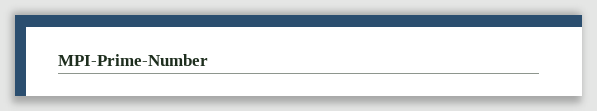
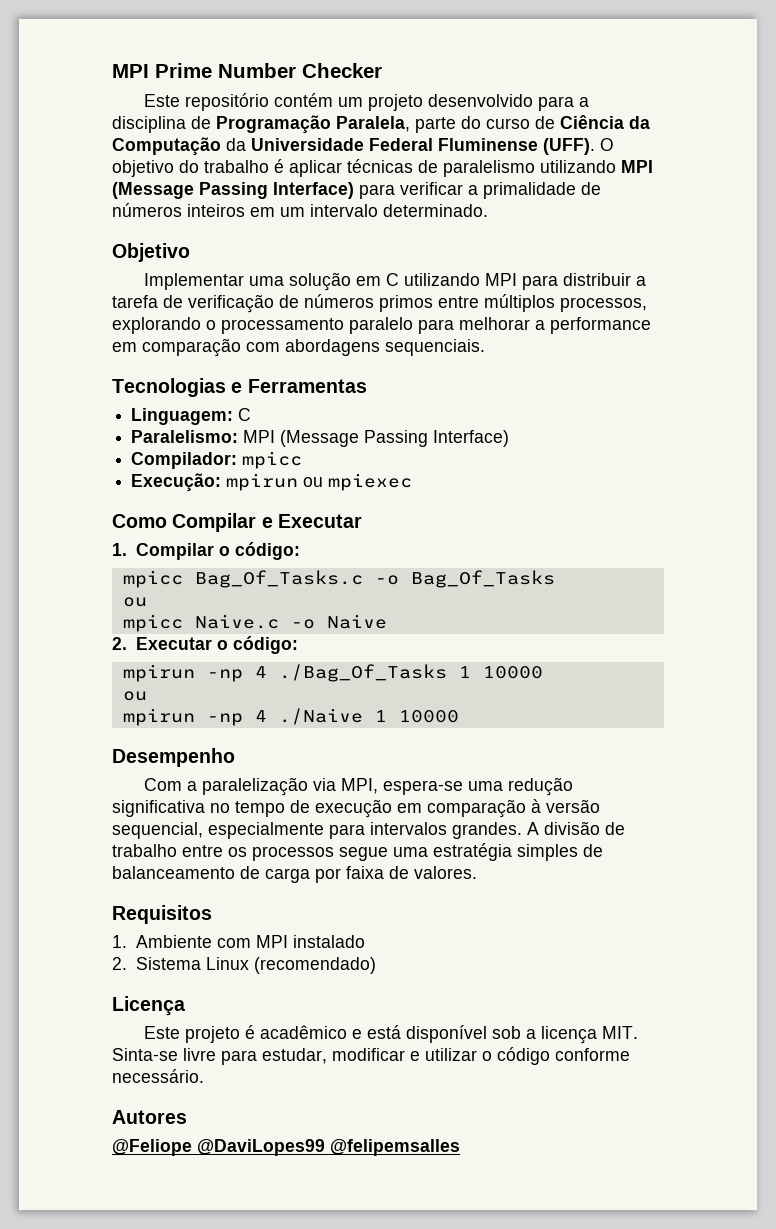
- MPI-Prime-Number
+ MPI Prime Number Checker
+ Este repositório contém um projeto desenvolvido para a disciplina de Programação Paralela, parte do curso de Ciência da Computação da Universidade Federal Fluminense (UFF). O objetivo do trabalho é aplicar técnicas de paralelismo utilizando MPI (Message Passing Interface) para verificar a primalidade de números inteiros em um intervalo determinado.
+ Objetivo
+ Implementar uma solução em C utilizando MPI para distribuir a tarefa de verificação de números primos entre múltiplos processos, explorando o processamento paralelo para melhorar a performance em comparação com abordagens sequenciais.
+ Tecnologias e Ferramentas
+ Linguagem: C
+ Paralelismo: MPI (Message Passing Interface)
+ Compilador: mpicc
+ Execução: mpirun ou mpiexec
+ Como Compilar e Executar
+ 1. Compilar o código:
+ mpicc Bag_Of_Tasks.c -o Bag_Of_Tasks
+ ou
+ mpicc Naive.c -o Naive
+ 2. Executar o código:
+ mpirun -np 4 ./Bag_Of_Tasks 1 10000
+ ou
+ mpirun -np 4 ./Naive 1 10000
+ Desempenho
+ Com a paralelização via MPI, espera-se uma redução significativa no tempo de execução em comparação à versão sequencial, especialmente para intervalos grandes. A divisão de trabalho entre os processos segue uma estratégia simples de balanceamento de carga por faixa de valores.
+ Requisitos
+ 1. Ambiente com MPI instalado
+ 2. Sistema Linux (recomendado)
+ Licença
+ Este projeto é acadêmico e está disponível sob a licença MIT. Sinta-se livre para estudar, modificar e utilizar o código conforme necessário.
+ Autores
+ @Feliope @DaviLopes99 @felipemsalles

